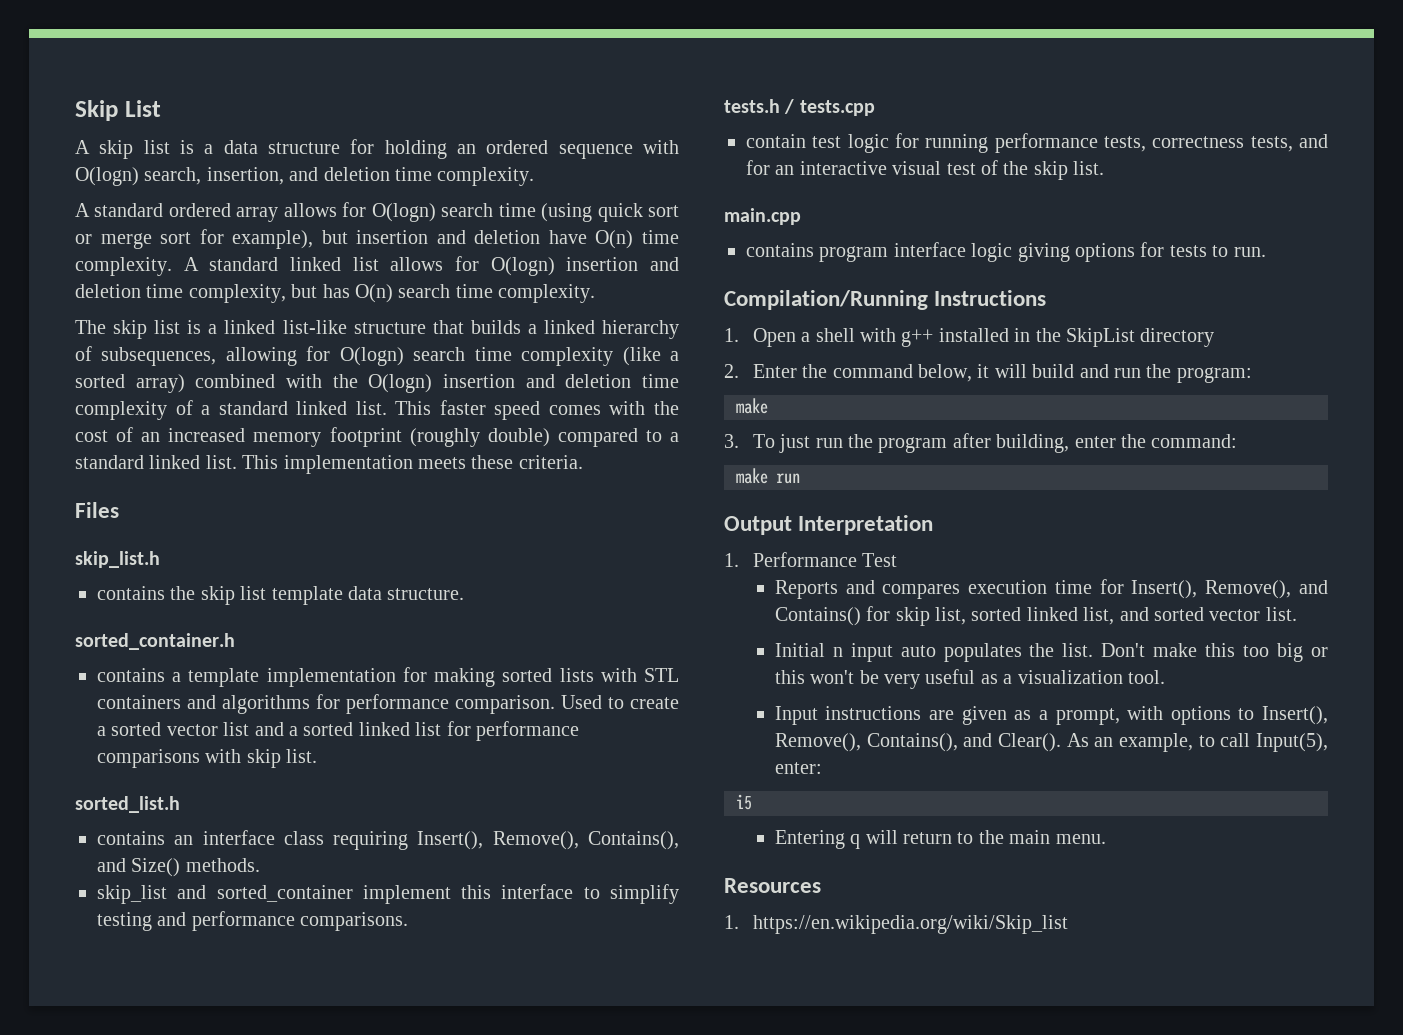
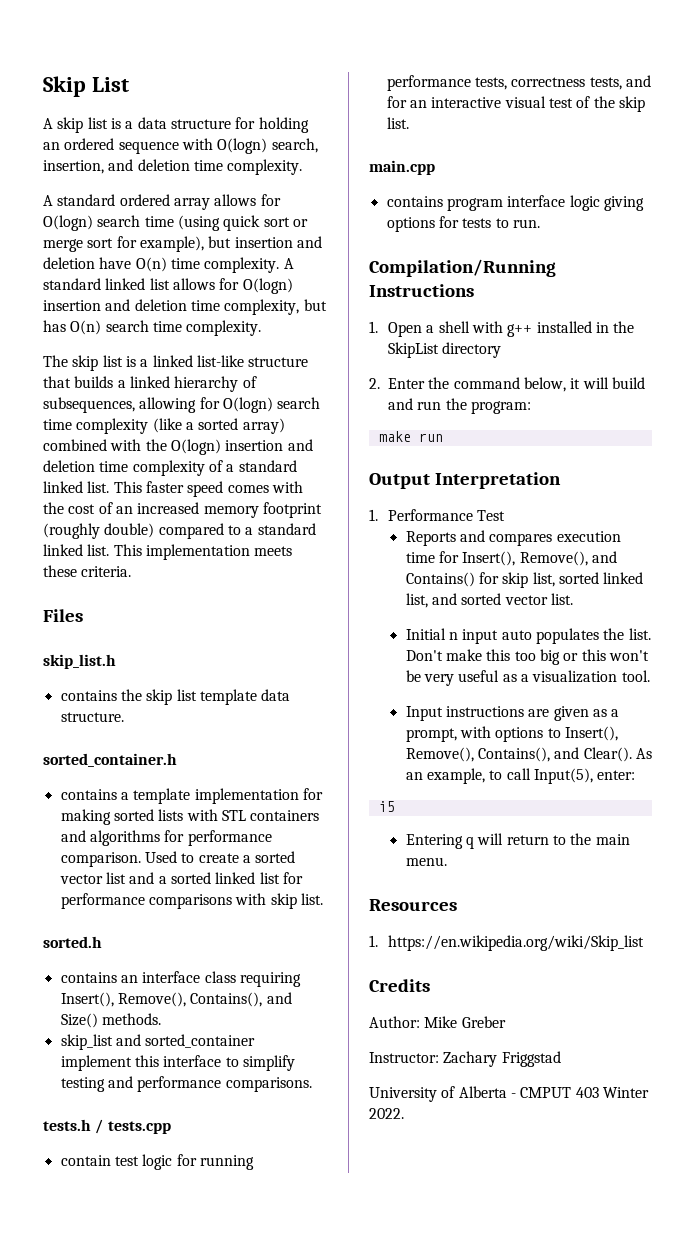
- sorted_list.h
+ sorted.h
  2. Enter the command below, it will build and run the program:
- make
- 3. To just run the program after building, enter the command:
+ Credits
+ Author: Mike Greber
+ Instructor: Zachary Friggstad
+ University of Alberta - CMPUT 403 Winter 2022.

